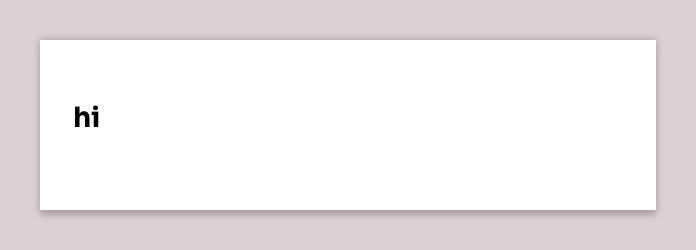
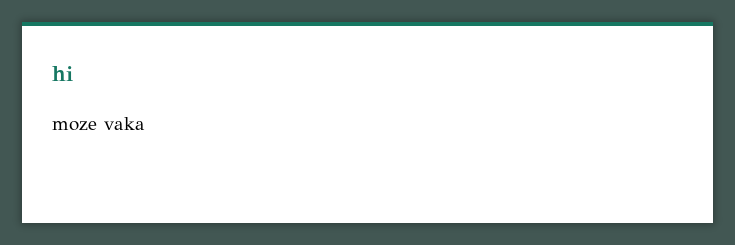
+ moze vaka

